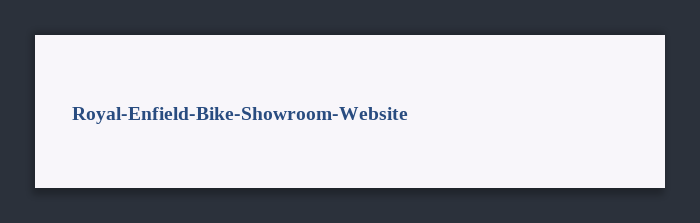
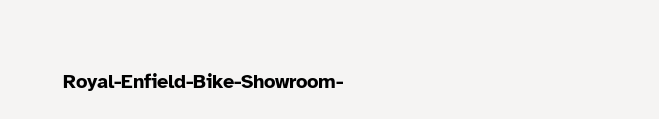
- Royal-Enfield-Bike-Showroom-Website
+ Royal-Enfield-Bike-Showroom-

